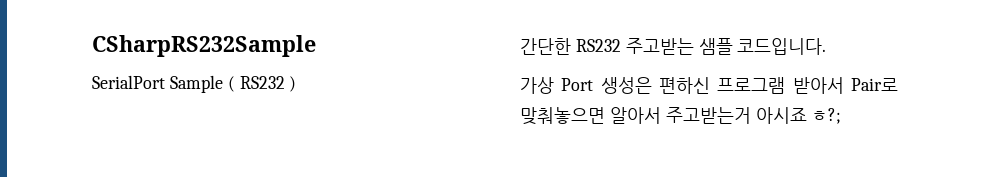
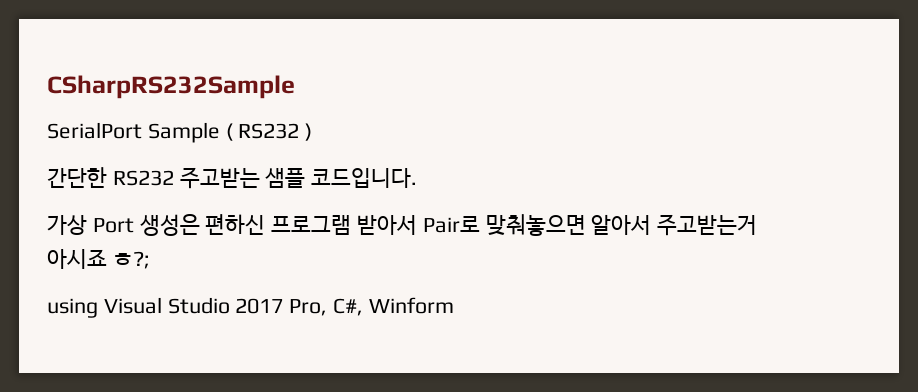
+ using Visual Studio 2017 Pro, C#, Winform

